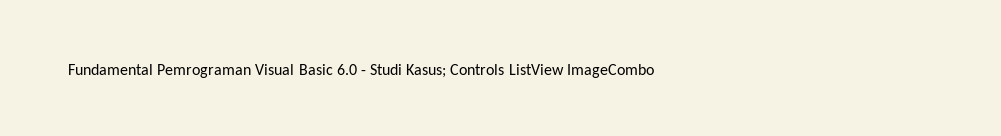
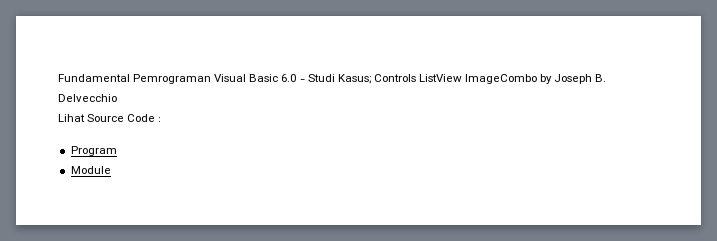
- Fundamental Pemrograman Visual Basic 6.0 - Studi Kasus; Controls ListView ImageCombo
+ Fundamental Pemrograman Visual Basic 6.0 - Studi Kasus; Controls ListView ImageCombo by Joseph B. Delvecchio
+ Lihat Source Code :
+ Program
+ Module

